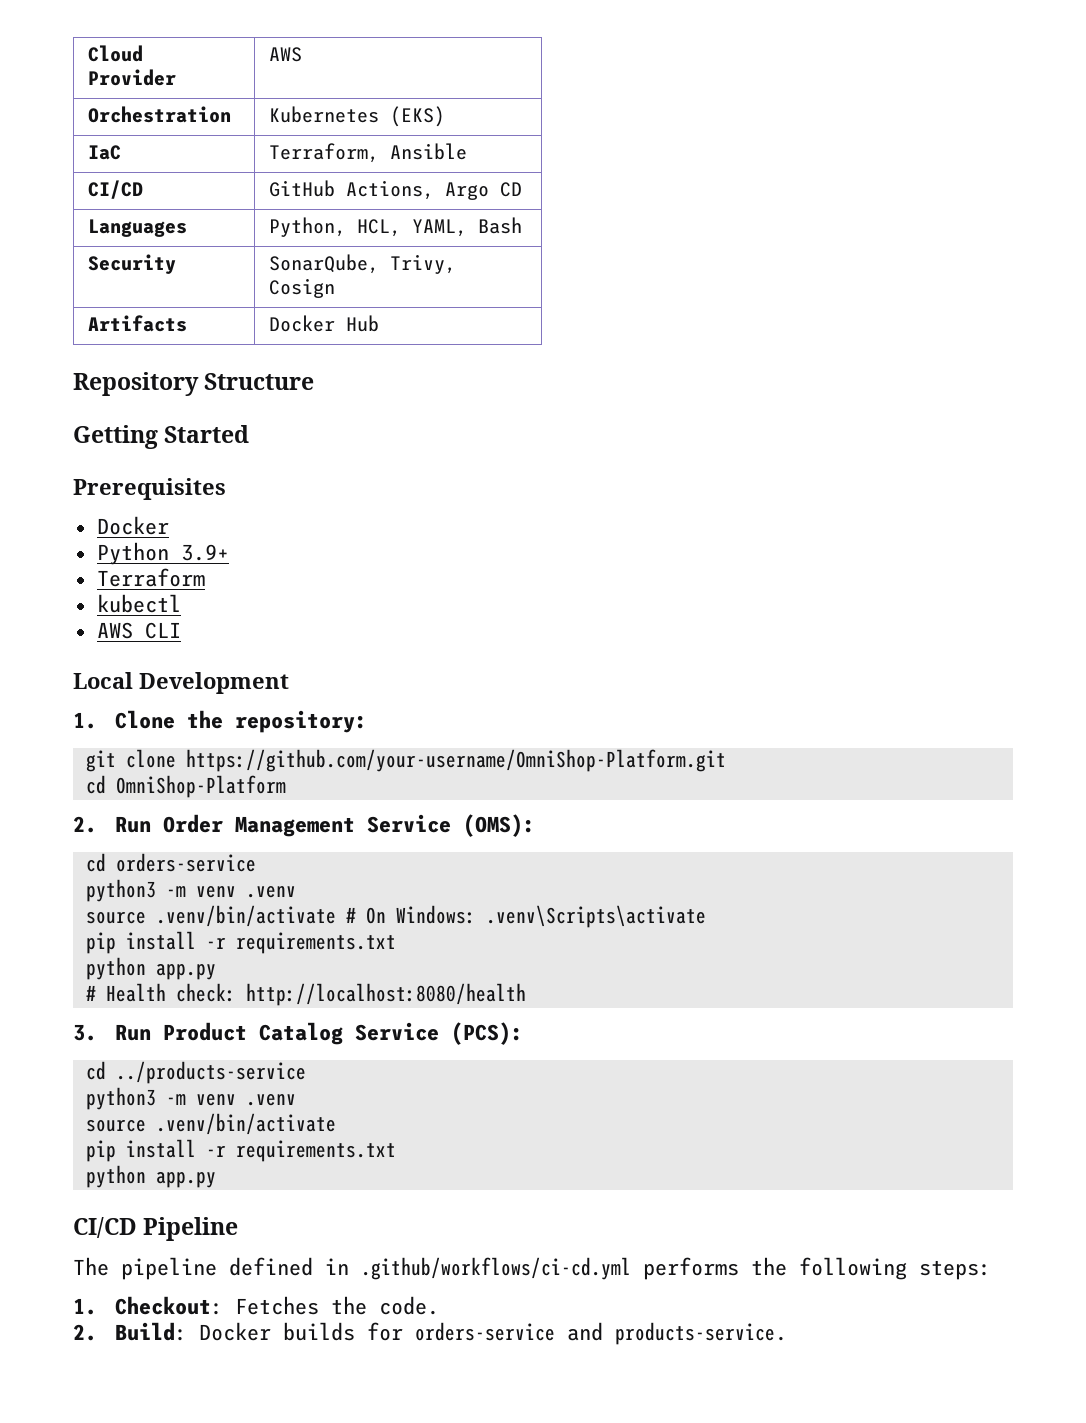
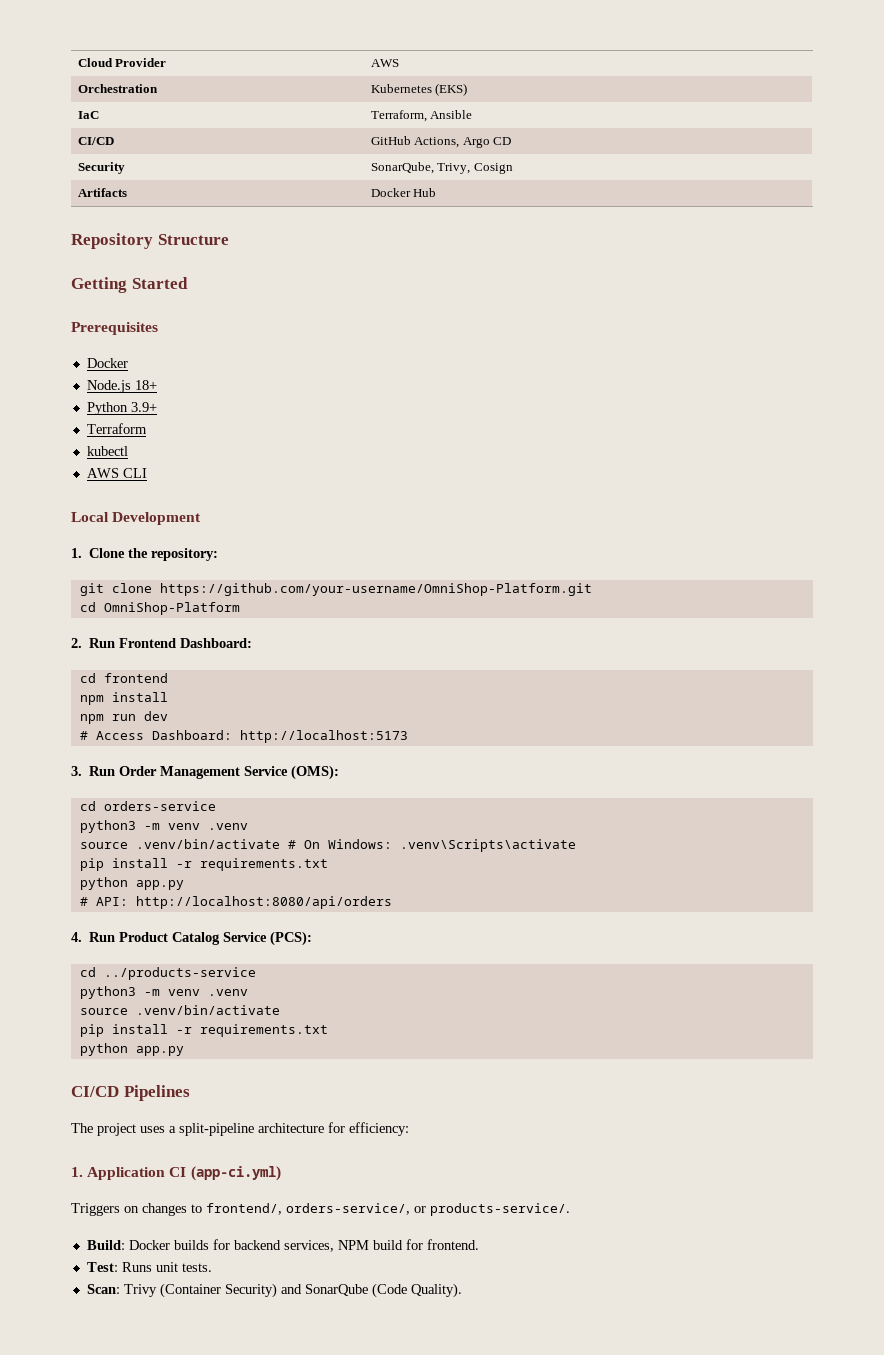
- Languages | Python, HCL, YAML, Bash
+ Node.js 18+
- 2. Run Order Management Service (OMS):
+ 2. Run Frontend Dashboard:
+ cd frontend
+ npm install
+ npm run dev
+ # Access Dashboard: http://localhost:5173
+ 3. Run Order Management Service (OMS):
- # Health check: http://localhost:8080/health
- 3. Run Product Catalog Service (PCS):
+ # API: http://localhost:8080/api/orders
+ 4. Run Product Catalog Service (PCS):
- CI/CD Pipeline
+ CI/CD Pipelines
- The pipeline defined in .github/workflows/ci-cd.yml performs the following steps:
- 1. Checkout: Fetches the code.
- 2. Build: Docker builds for orders-service and products-service.
+ The project uses a split-pipeline architecture for efficiency:
+ 1. Application CI (app-ci.yml)
+ Triggers on changes to frontend/, orders-service/, or products-service/.
+ Build: Docker builds for backend services, NPM build for frontend.
+ Test: Runs unit tests.
+ Scan: Trivy (Container Security) and SonarQube (Code Quality).

